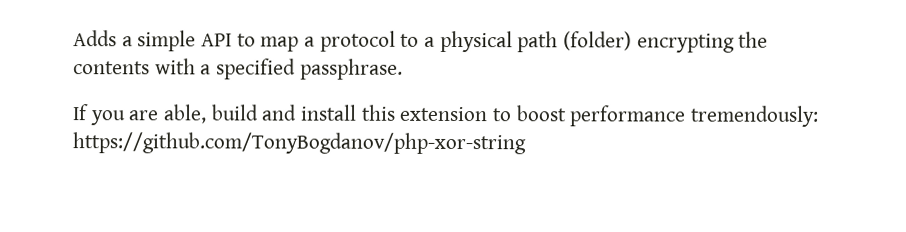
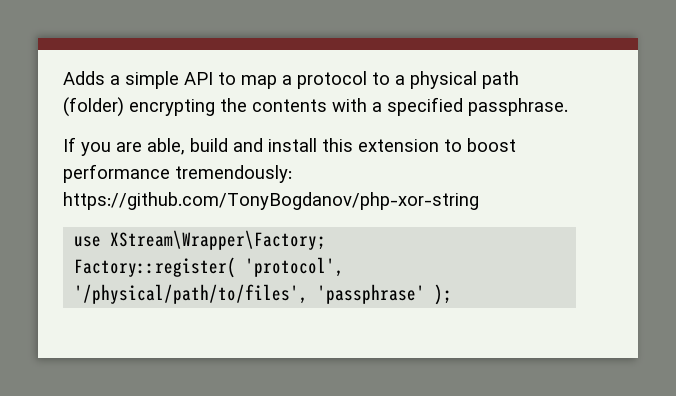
+ use XStream\Wrapper\Factory;
+ Factory::register( 'protocol', '/physical/path/to/files', 'passphrase' );

